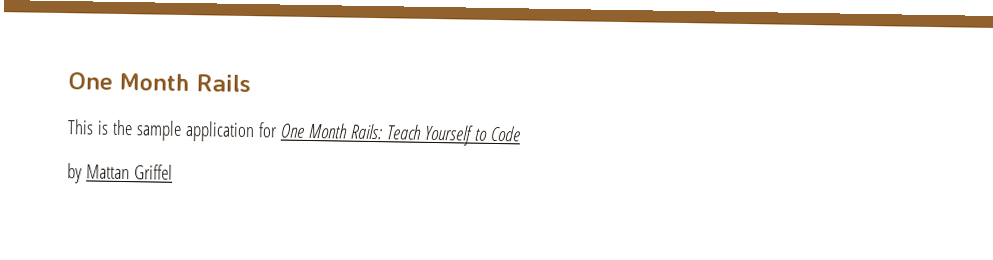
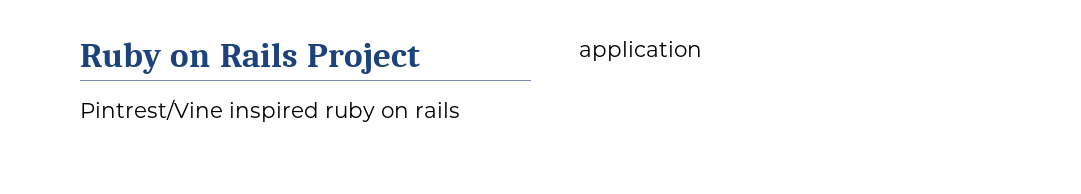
- One Month Rails
- This is the sample application for One Month Rails: Teach Yourself to Code
- by Mattan Griffel
+ Ruby on Rails Project
+ Pintrest/Vine inspired ruby on rails application

